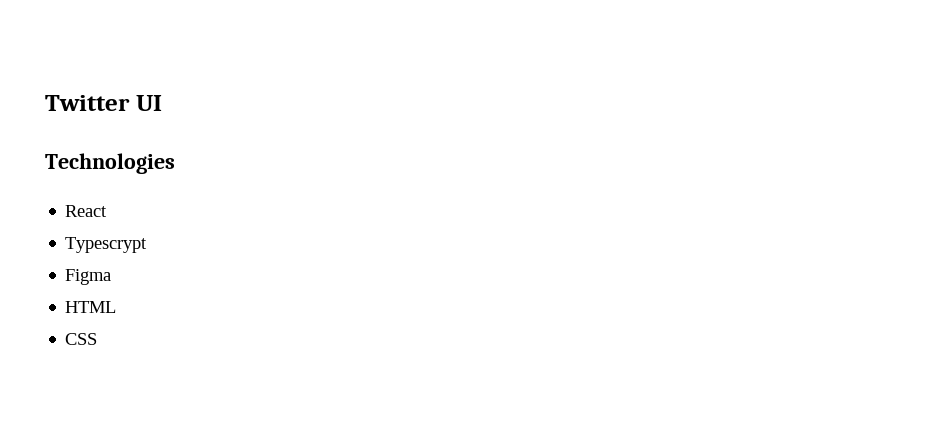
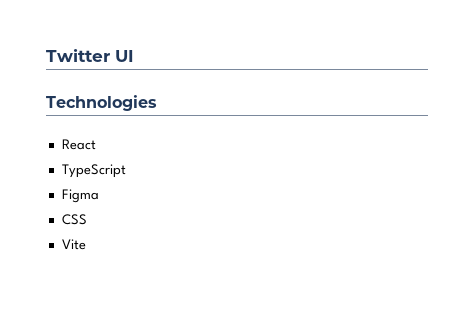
- Typescrypt
+ TypeScript
- HTML
  CSS
+ Vite

